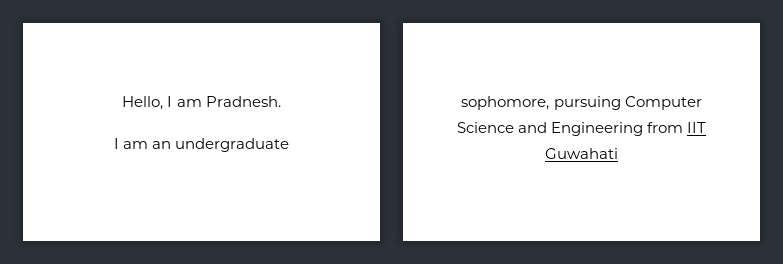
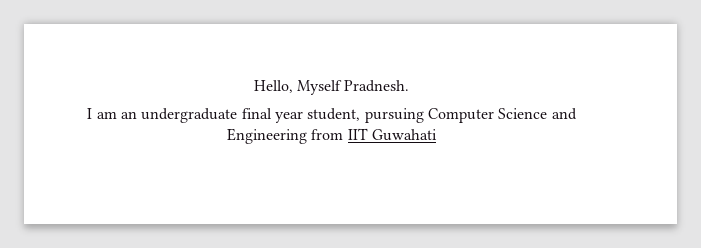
- Hello, I am Pradnesh.
+ Hello, Myself Pradnesh.
- I am an undergraduate sophomore, pursuing Computer Science and Engineering from IIT Guwahati
+ I am an undergraduate final year student, pursuing Computer Science and Engineering from IIT Guwahati

